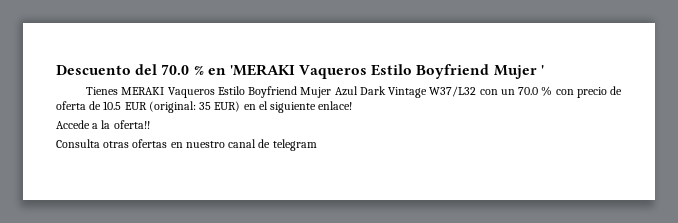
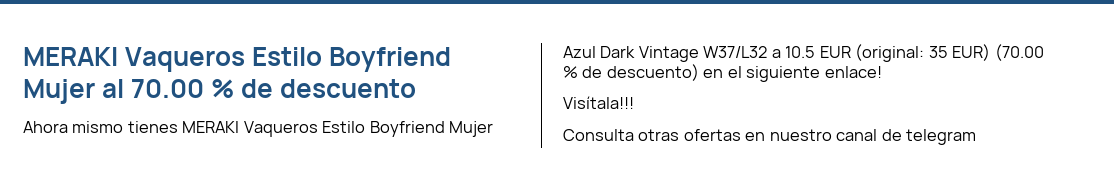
- Descuento del 70.0 % en 'MERAKI Vaqueros Estilo Boyfriend Mujer '
- Tienes MERAKI Vaqueros Estilo Boyfriend Mujer Azul Dark Vintage W37/L32 con un 70.0 % con precio de oferta de 10.5 EUR (original: 35 EUR) en el siguiente enlace!
+ MERAKI Vaqueros Estilo Boyfriend Mujer al 70.00 % de descuento
+ Ahora mismo tienes MERAKI Vaqueros Estilo Boyfriend Mujer Azul Dark Vintage W37/L32 a 10.5 EUR (original: 35 EUR) (70.00 % de descuento) en el siguiente enlace!
- Accede a la oferta!!
+ Visítala!!!

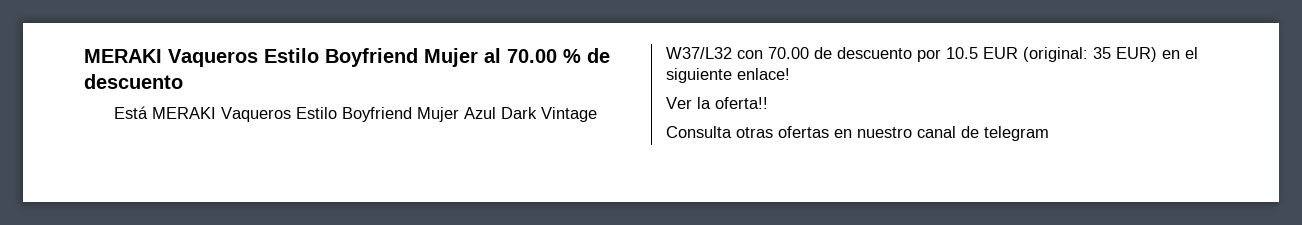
- Ahora mismo tienes MERAKI Vaqueros Estilo Boyfriend Mujer Azul Dark Vintage W37/L32 a 10.5 EUR (original: 35 EUR) (70.00 % de descuento) en el siguiente enlace!
+ Está MERAKI Vaqueros Estilo Boyfriend Mujer Azul Dark Vintage W37/L32 con 70.00 de descuento por 10.5 EUR (original: 35 EUR) en el siguiente enlace!
- Visítala!!!
+ Ver la oferta!!

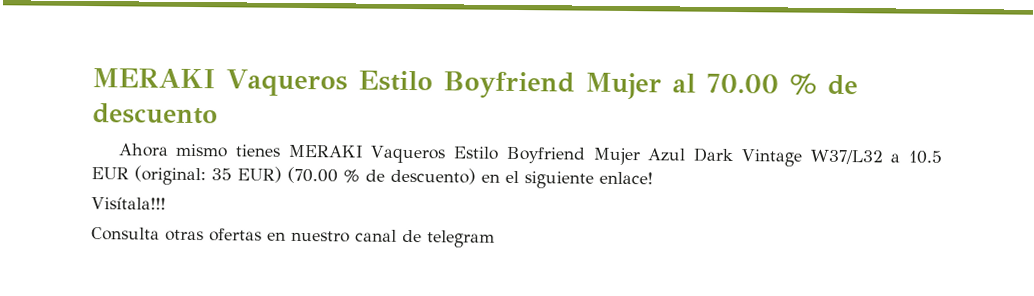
- Está MERAKI Vaqueros Estilo Boyfriend Mujer Azul Dark Vintage W37/L32 con 70.00 de descuento por 10.5 EUR (original: 35 EUR) en el siguiente enlace!
+ Ahora mismo tienes MERAKI Vaqueros Estilo Boyfriend Mujer Azul Dark Vintage W37/L32 a 10.5 EUR (original: 35 EUR) (70.00 % de descuento) en el siguiente enlace!
- Ver la oferta!!
+ Visítala!!!

